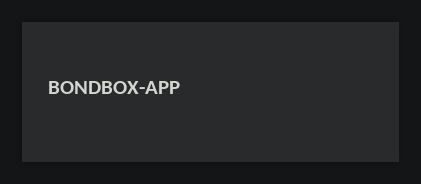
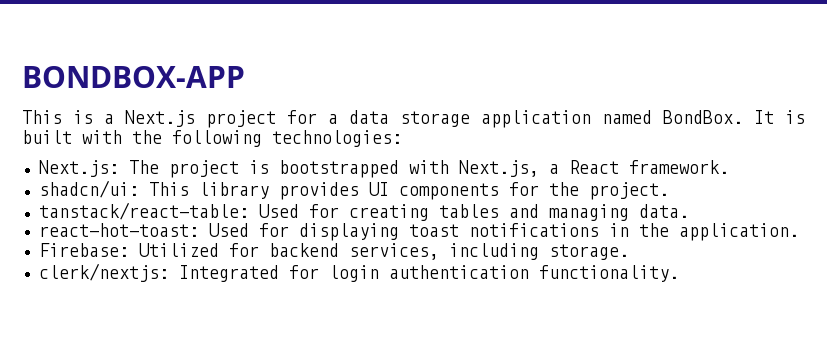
+ This is a Next.js project for a data storage application named BondBox. It is built with the following technologies:
+ Next.js: The project is bootstrapped with Next.js, a React framework.
+ shadcn/ui: This library provides UI components for the project.
+ tanstack/react-table: Used for creating tables and managing data.
+ react-hot-toast: Used for displaying toast notifications in the application.
+ Firebase: Utilized for backend services, including storage.
+ clerk/nextjs: Integrated for login authentication functionality.

